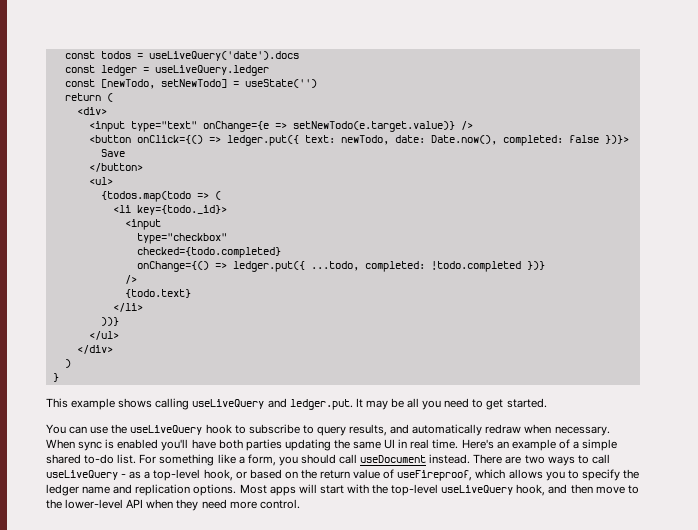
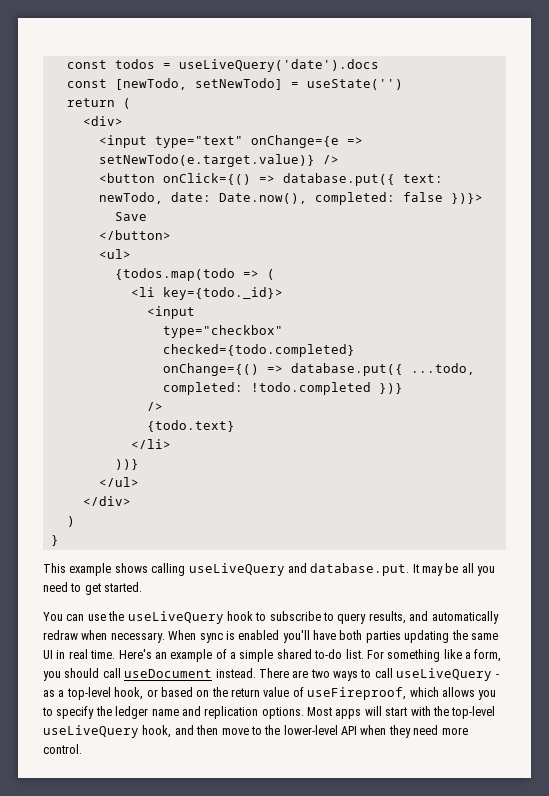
- const ledger = useLiveQuery.ledger
- <button onClick={() => ledger.put({ text: newTodo, date: Date.now(), completed: false })}>
+ <button onClick={() => database.put({ text: newTodo, date: Date.now(), completed: false })}>
- onChange={() => ledger.put({ ...todo, completed: !todo.completed })}
+ onChange={() => database.put({ ...todo, completed: !todo.completed })}
- This example shows calling useLiveQuery and ledger.put. It may be all you need to get started.
+ This example shows calling useLiveQuery and database.put. It may be all you need to get started.

